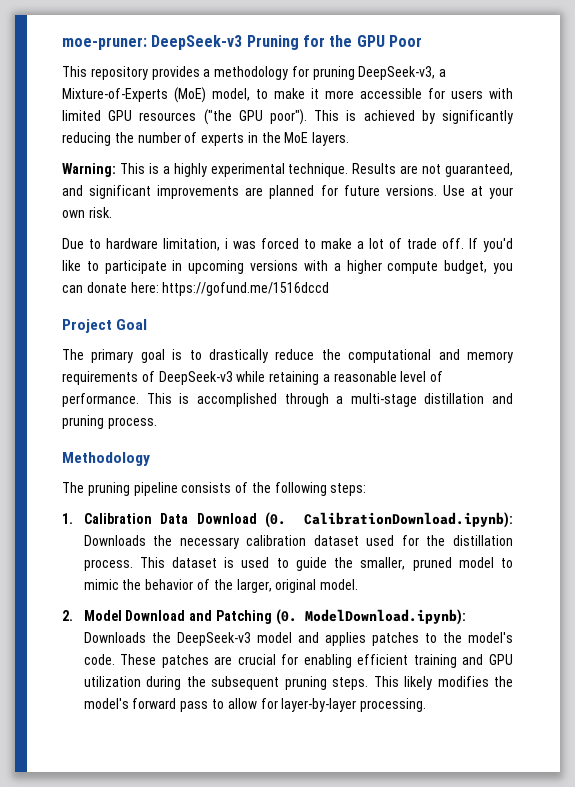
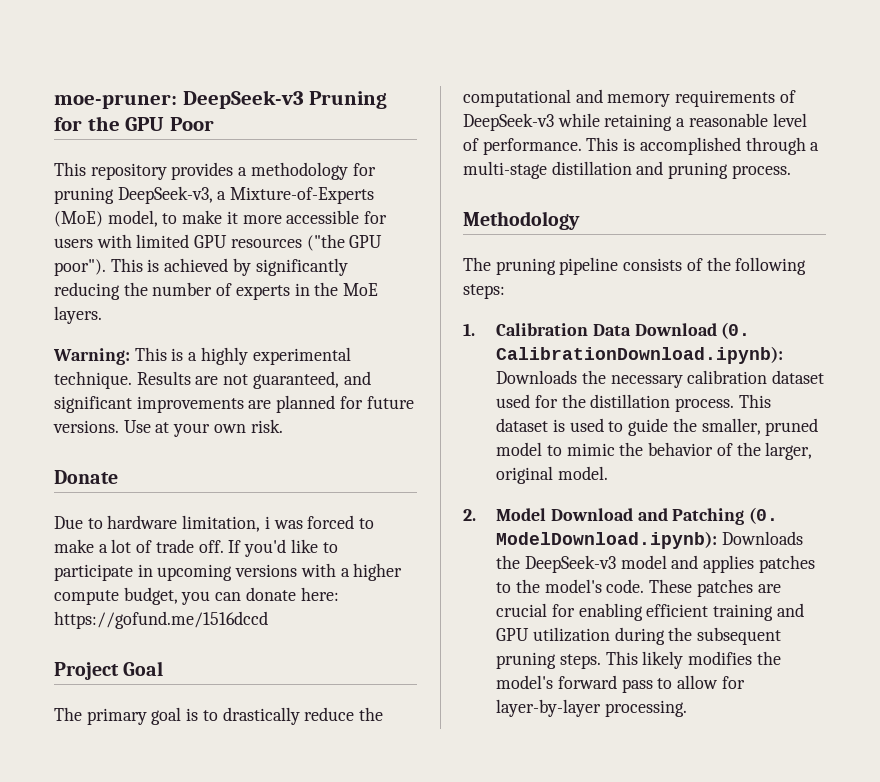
+ Donate

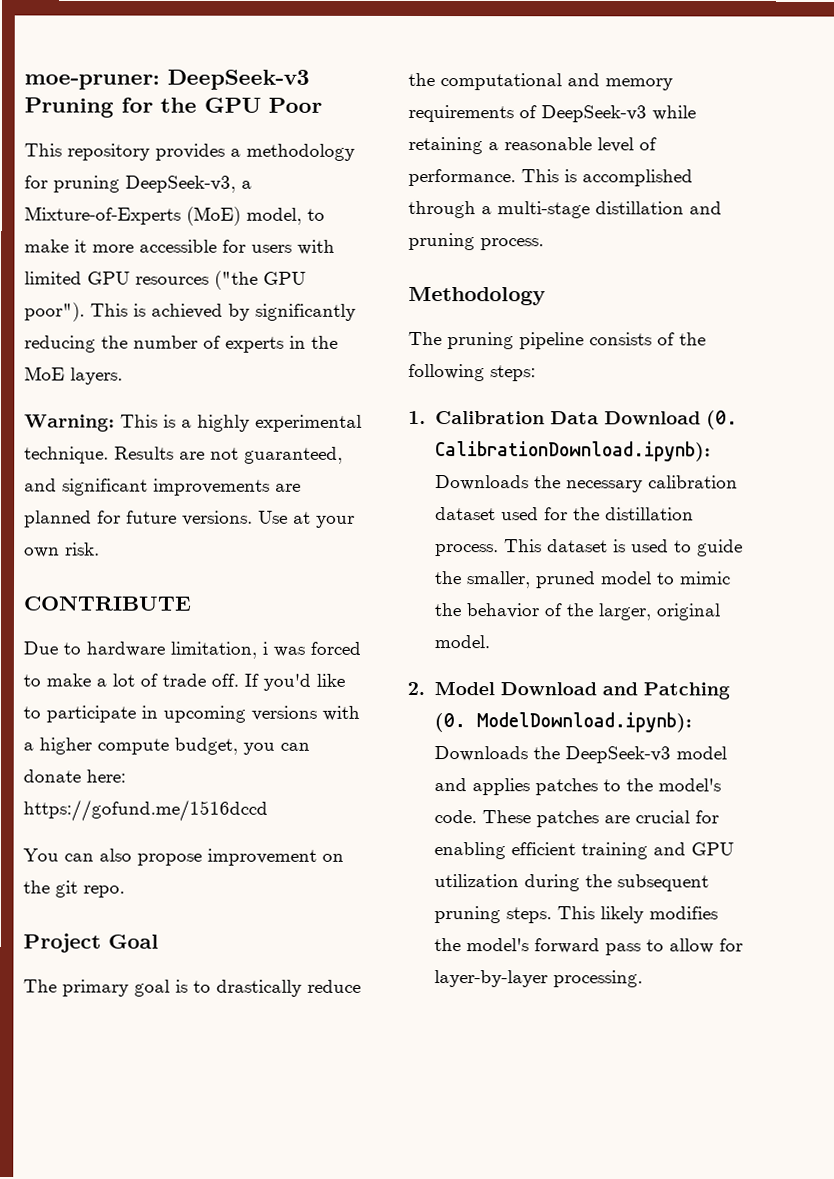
- Donate
+ CONTRIBUTE
+ You can also propose improvement on the git repo.

